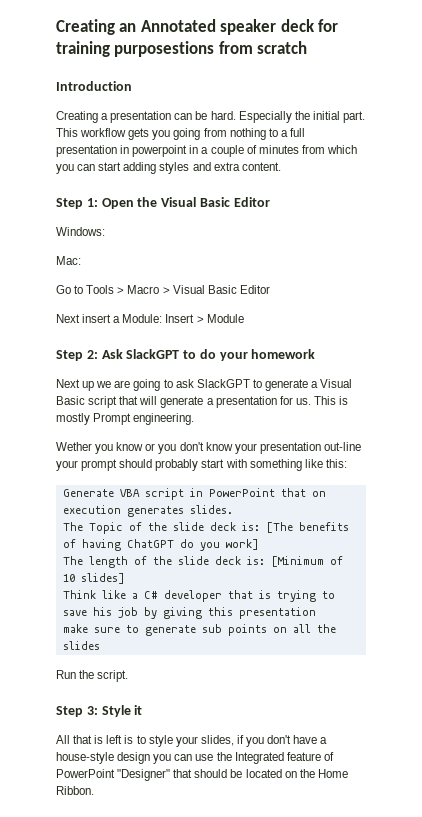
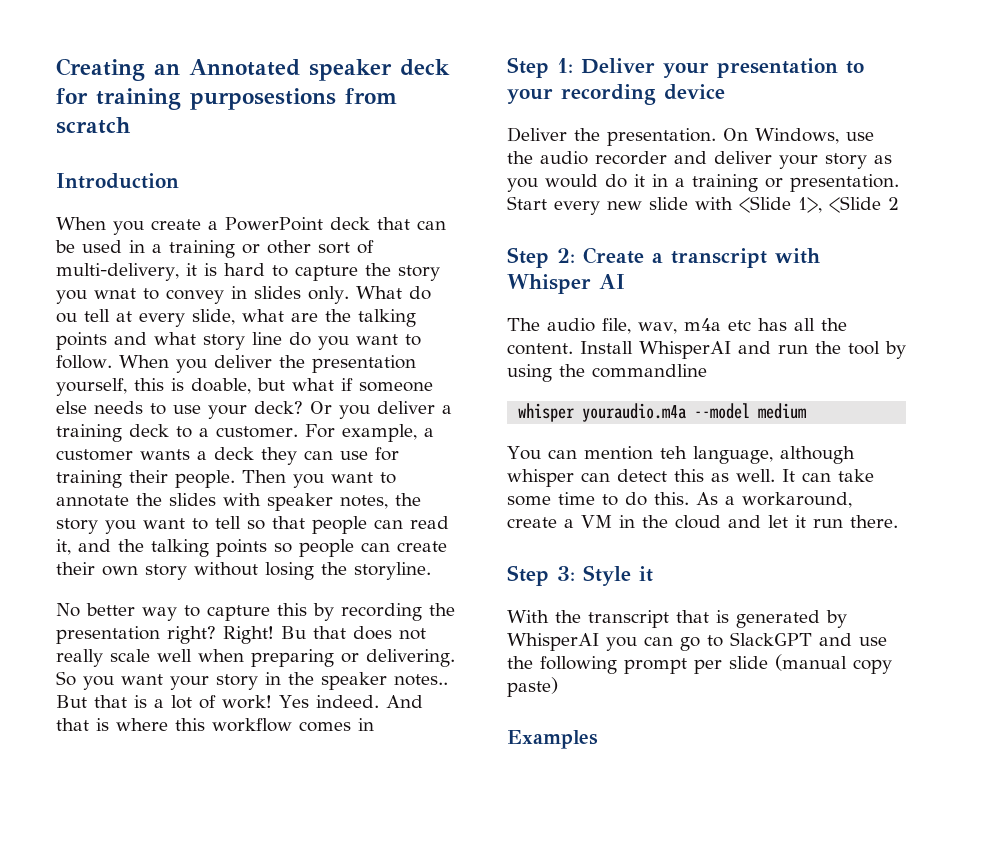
- Creating a presentation can be hard. Especially the initial part. This workflow gets you going from nothing to a full presentation in powerpoint in a couple of minutes from which you can start adding styles and extra content.
- Step 1: Open the Visual Basic Editor
- Windows:
- Mac:
- Go to Tools > Macro > Visual Basic Editor
- Next insert a Module: Insert > Module
- Step 2: Ask SlackGPT to do your homework
- Next up we are going to ask SlackGPT to generate a Visual Basic script that will generate a presentation for us. This is mostly Prompt engineering.
- Wether you know or you don't know your presentation out-line your prompt should probably start with something like this:
- Generate VBA script in PowerPoint that on execution generates slides.
- The Topic of the slide deck is: [The benefits of having ChatGPT do you work]
- The length of the slide deck is: [Minimum of 10 slides]
- Think like a C# developer that is trying to save his job by giving this presentation
- make sure to generate sub points on all the slides
- Run the script.
+ When you create a PowerPoint deck that can be used in a training or other sort of multi-delivery, it is hard to capture the story you wnat to convey in slides only. What do ou tell at every slide, what are the talking points and what story line do you want to follow. When you deliver the presentation yourself, this is doable, but what if someone else needs to use your deck? Or you deliver a training deck to a customer. For example, a customer wants a deck they can use for training their people. Then you want to annotate the slides with speaker notes, the story you want to tell so that people can read it, and the talking points so people can create their own story without losing the storyline.
+ No better way to capture this by recording the presentation right? Right! Bu that does not really scale well when preparing or delivering. So you want your story in the speaker notes.. But that is a lot of work! Yes indeed. And that is where this workflow comes in
+ Step 1: Deliver your presentation to your recording device
+ Deliver the presentation. On Windows, use the audio recorder and deliver your story as you would do it in a training or presentation. Start every new slide with <Slide 1>, <Slide 2
+ Step 2: Create a transcript with Whisper AI
+ The audio file, wav, m4a etc has all the content. Install WhisperAI and run the tool by using the commandline
+ whisper youraudio.m4a --model medium
+ You can mention teh language, although whisper can detect this as well. It can take some time to do this. As a workaround, create a VM in the cloud and let it run there.
  Step 3: Style it
- All that is left is to style your slides, if you don't have a house-style design you can use the Integrated feature of PowerPoint "Designer" that should be located on the Home Ribbon.
+ With the transcript that is generated by WhisperAI you can go to SlackGPT and use the following prompt per slide (manual copy paste)
+ Examples

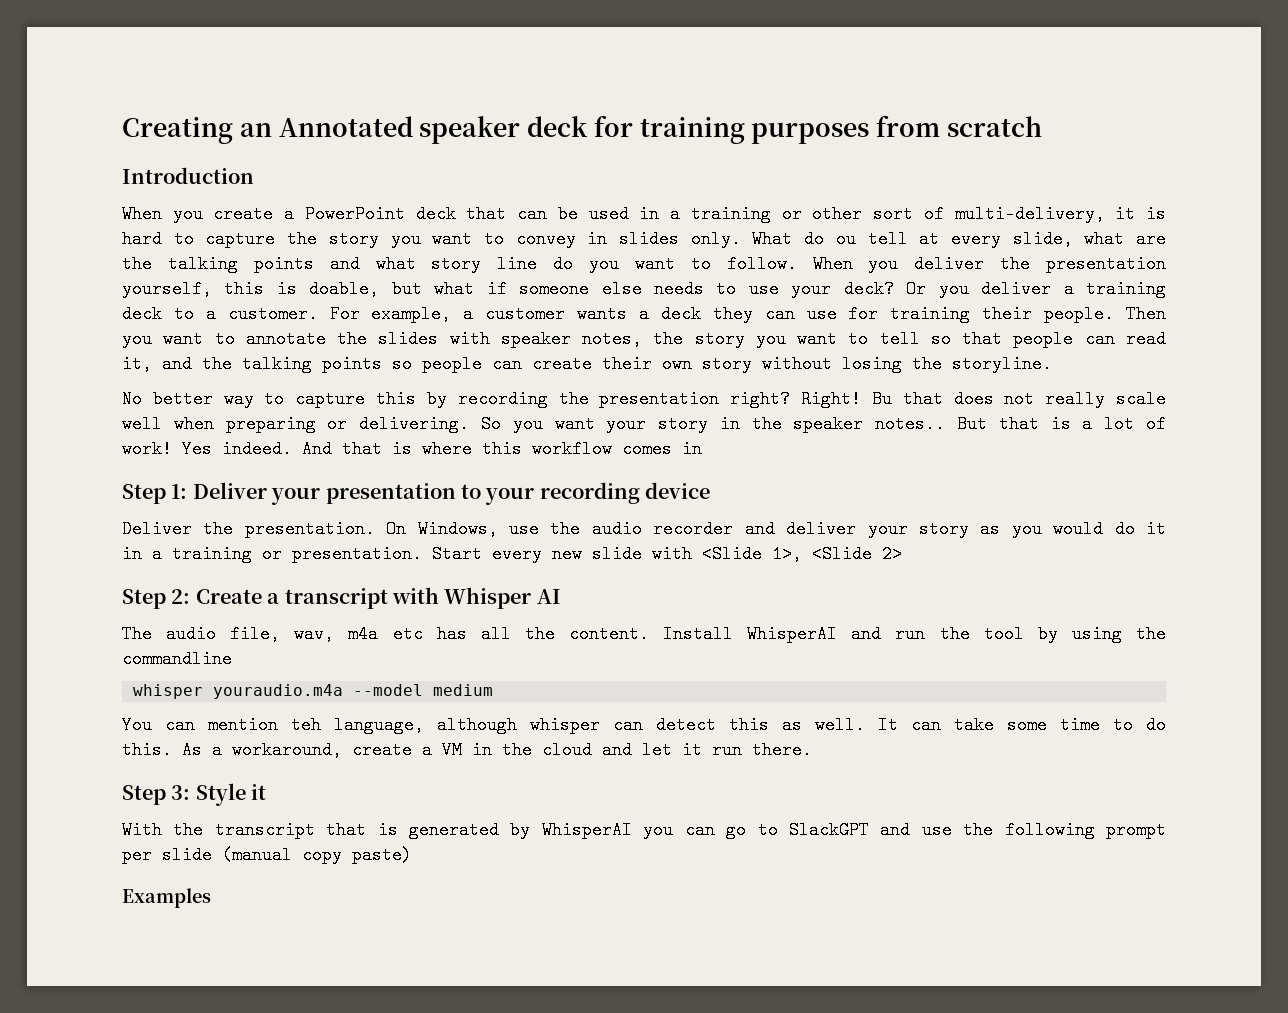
- Creating an Annotated speaker deck for training purposestions from scratch
+ Creating an Annotated speaker deck for training purposes from scratch
- When you create a PowerPoint deck that can be used in a training or other sort of multi-delivery, it is hard to capture the story you wnat to convey in slides only.
+ When you create a PowerPoint deck that can be used in a training or other sort of multi-delivery, it is hard to capture the story you want to convey in slides only.
- Start every new slide with <Slide 1>, <Slide 2
+ Start every new slide with <Slide 1>, <Slide 2>

